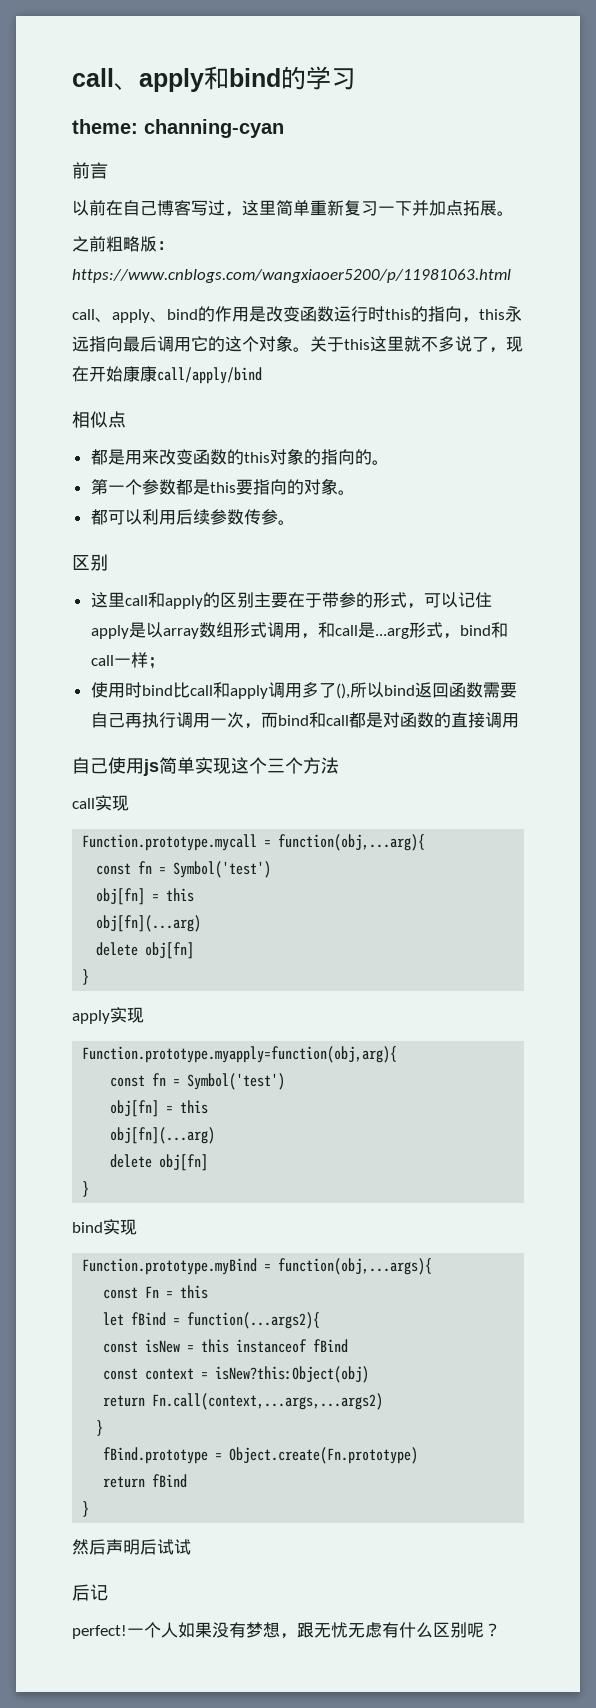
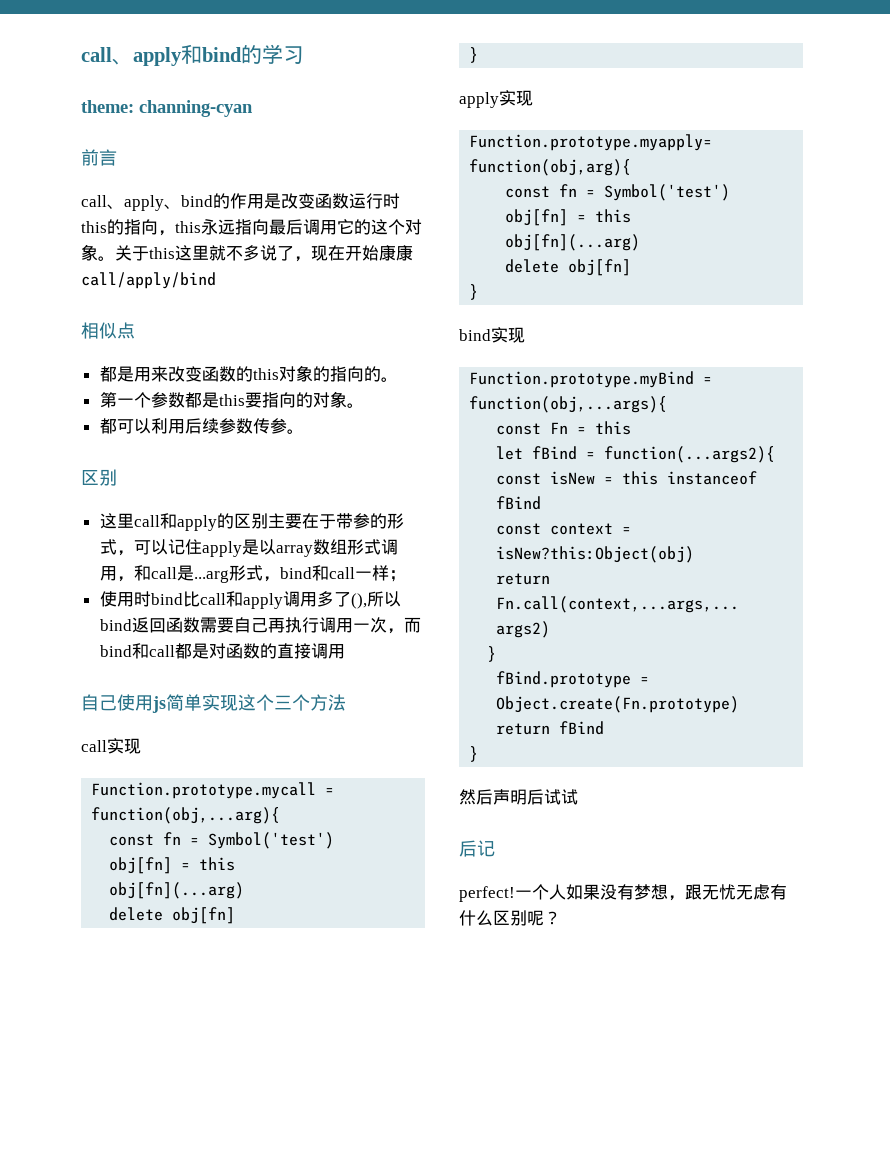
- 以前在自己博客写过，这里简单重新复习一下并加点拓展。
- 之前粗略版：https://www.cnblogs.com/wangxiaoer5200/p/11981063.html

